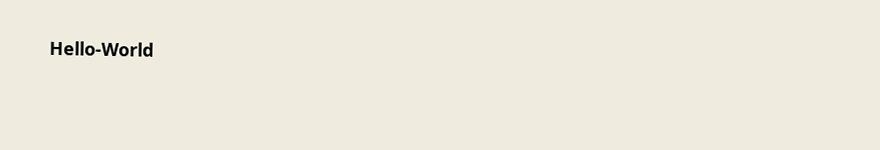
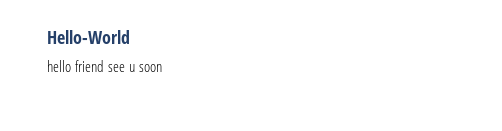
+ hello friend see u soon

